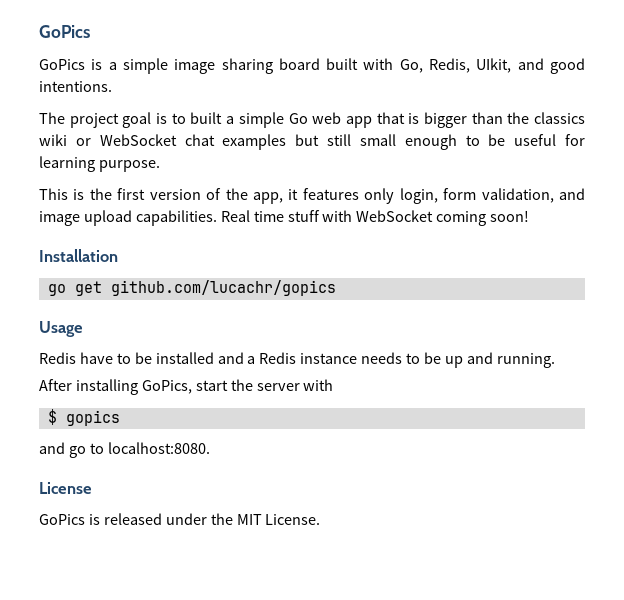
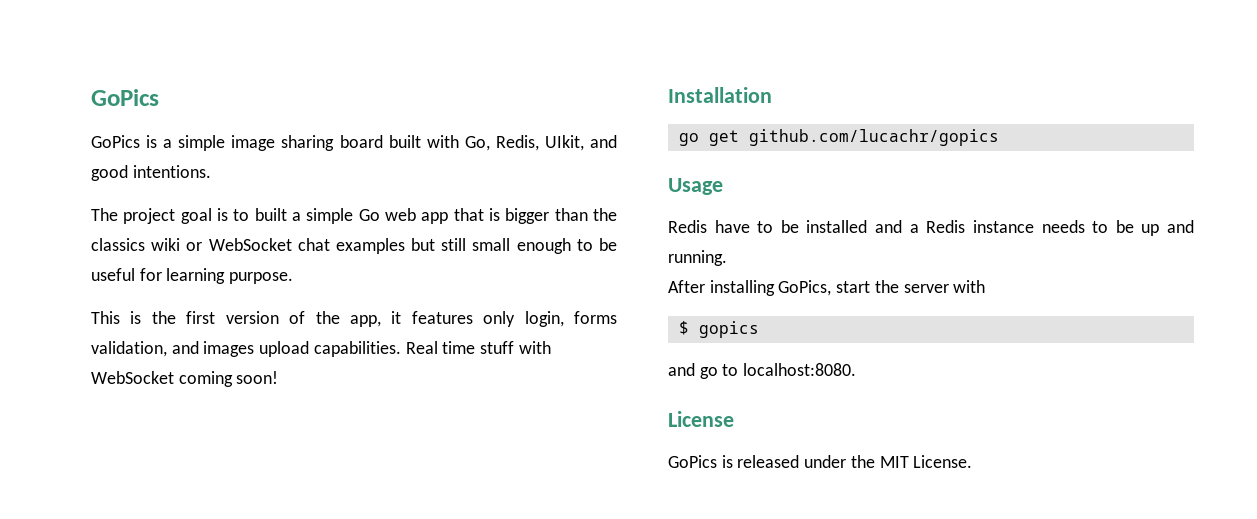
- This is the first version of the app, it features only login, form validation, and image upload capabilities.
+ This is the first version of the app, it features only login, forms validation, and images upload capabilities.

